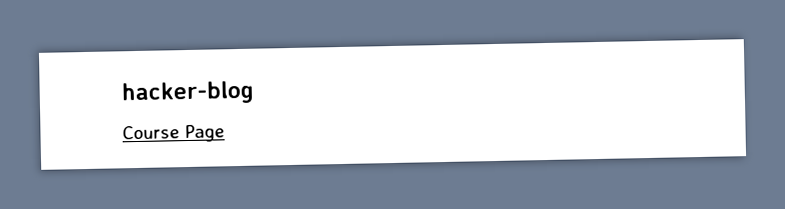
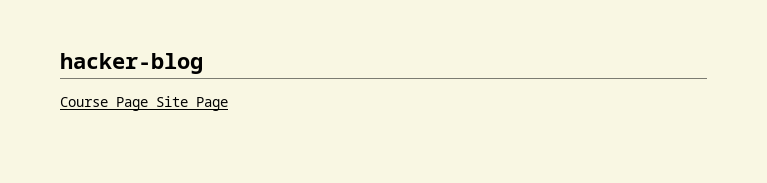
- Course Page
+ Course Page Site Page

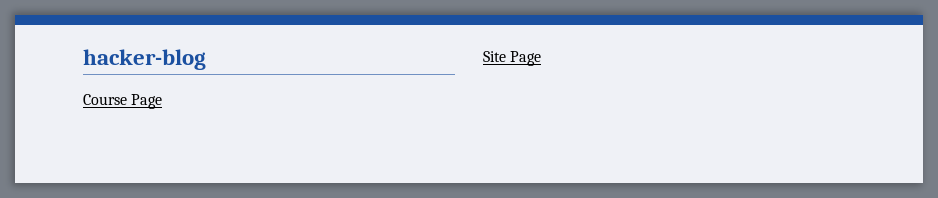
- Course Page Site Page
+ Course Page
+ Site Page

